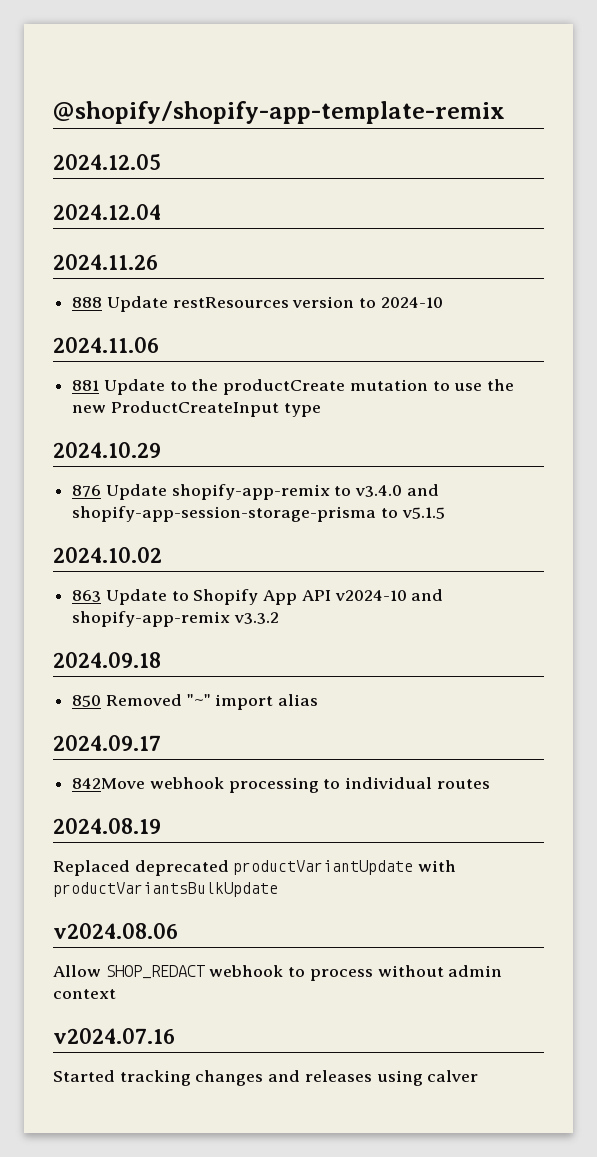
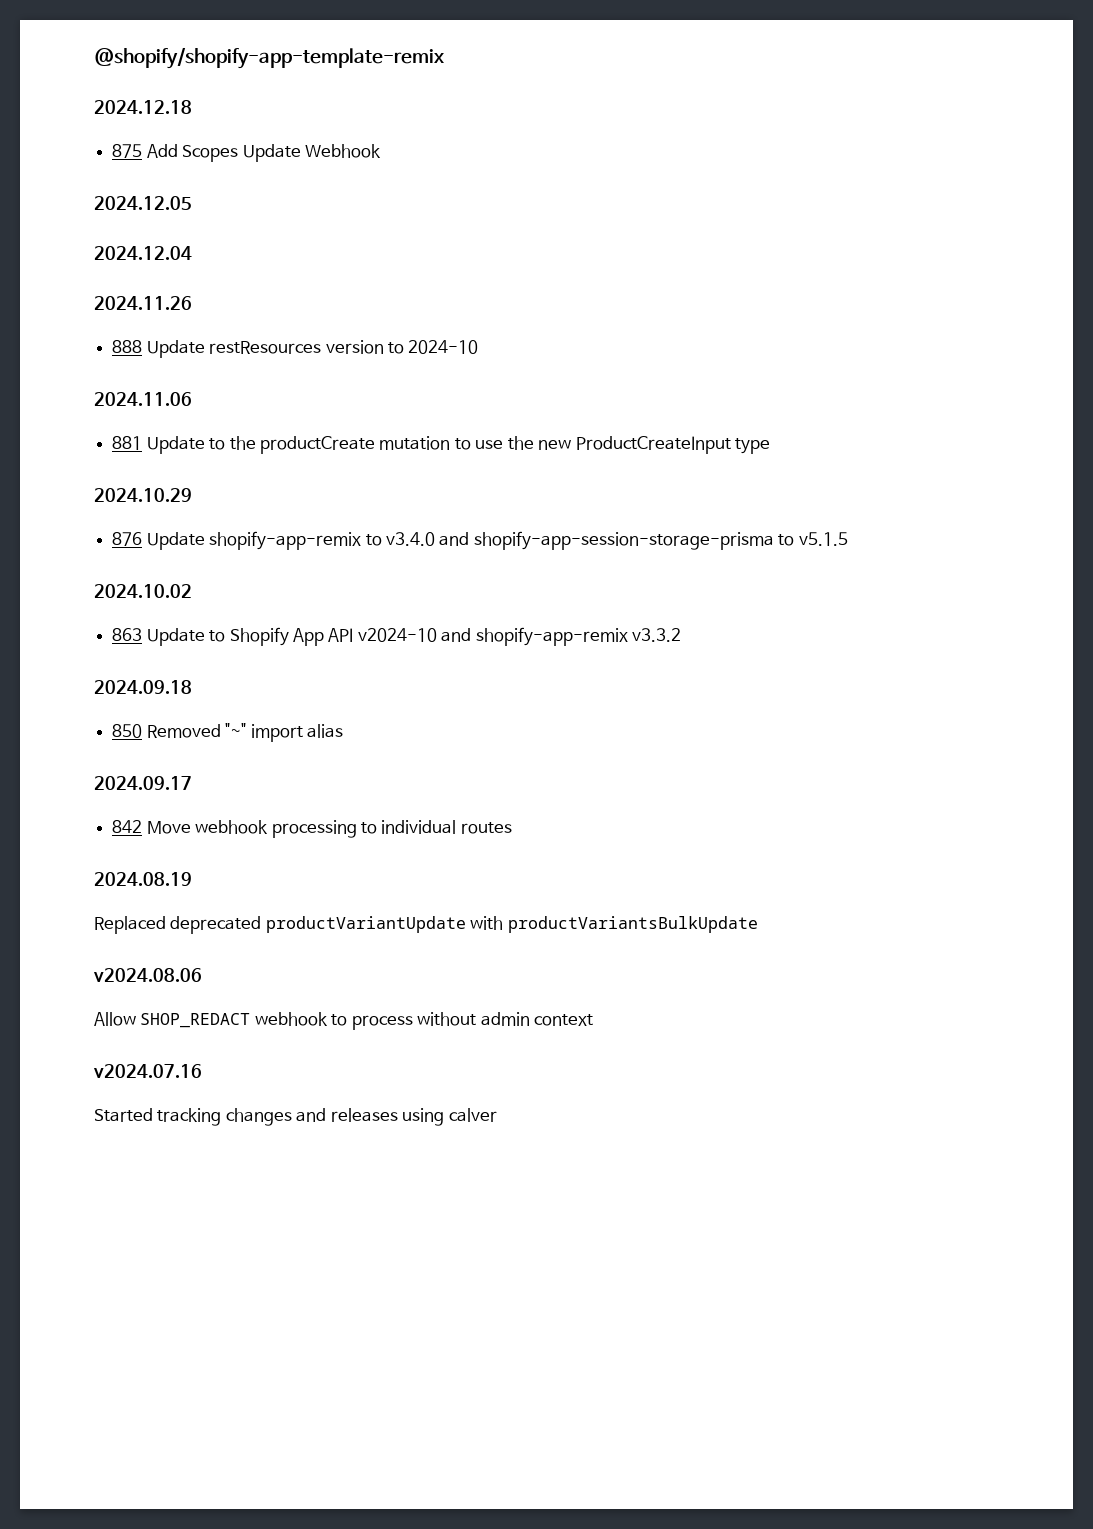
+ 2024.12.18
+ 875 Add Scopes Update Webhook
- 842Move webhook processing to individual routes
+ 842 Move webhook processing to individual routes

